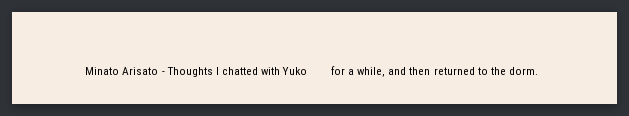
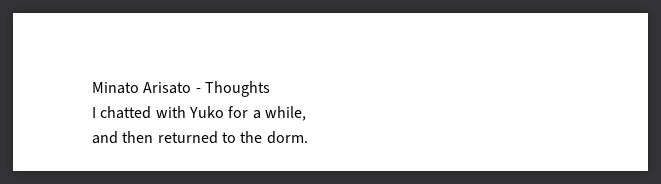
- Minato Arisato - Thoughts I chatted with Yuko for a while, and then returned to the dorm.
+ Minato Arisato - Thoughts
+ I chatted with Yuko for a while,
+ and then returned to the dorm.

